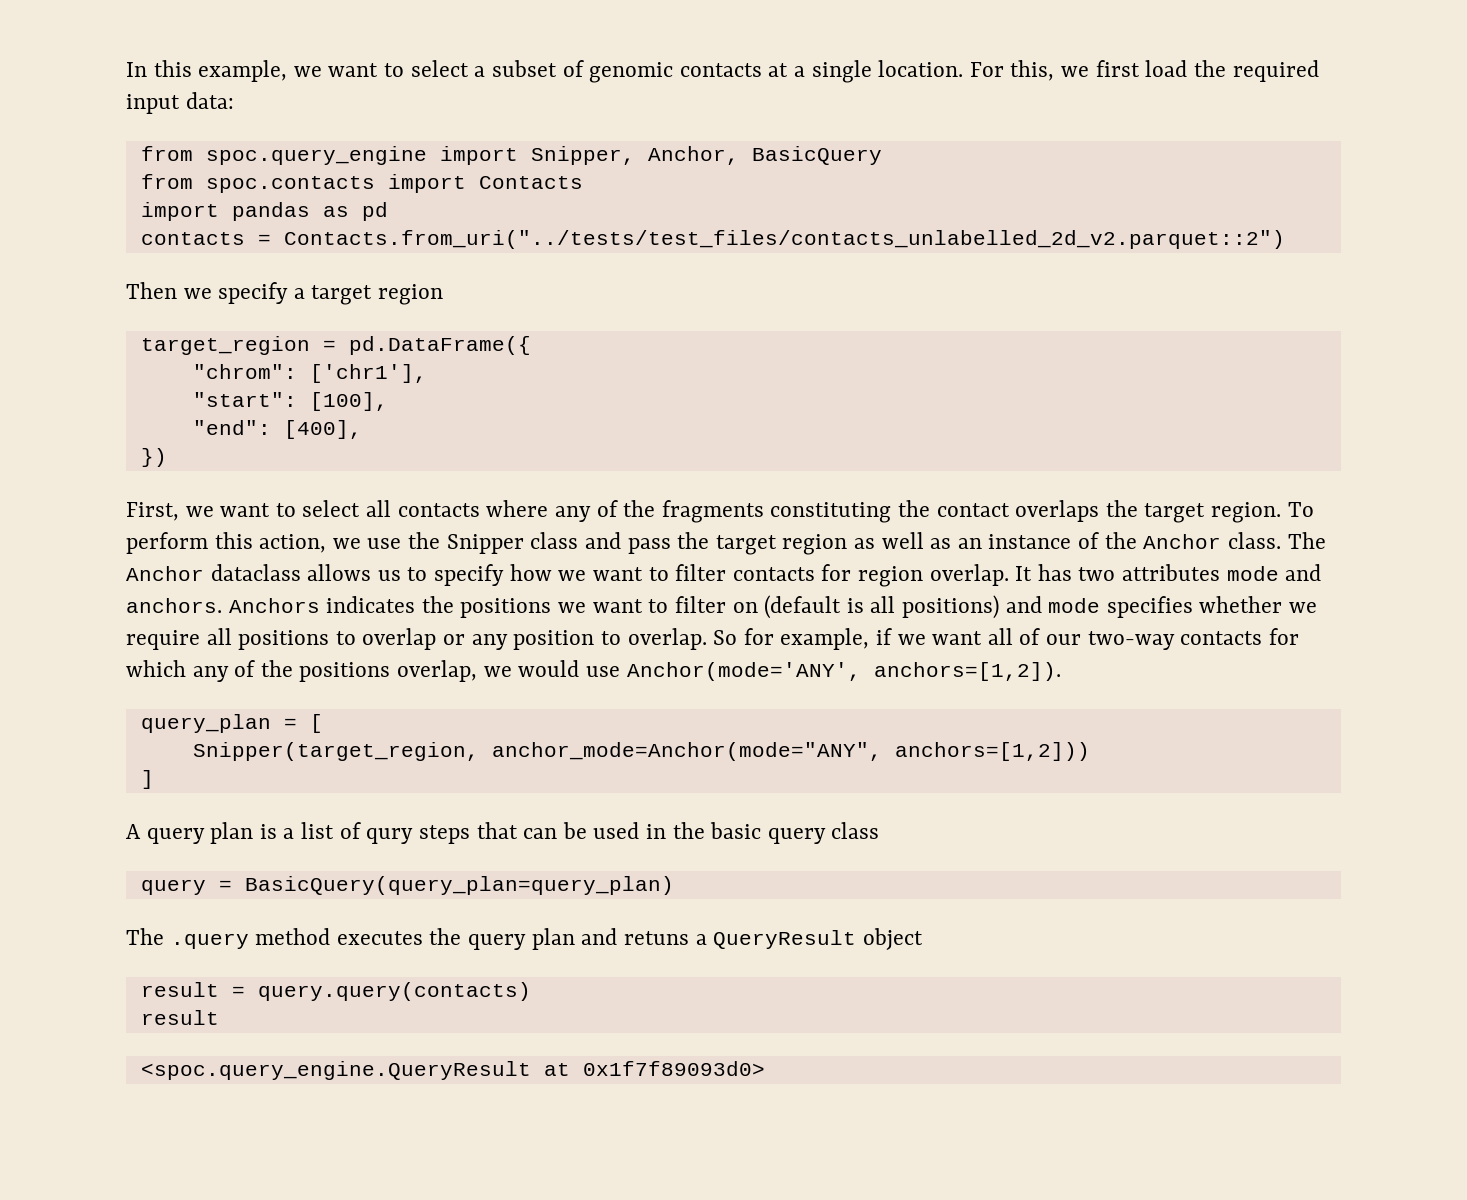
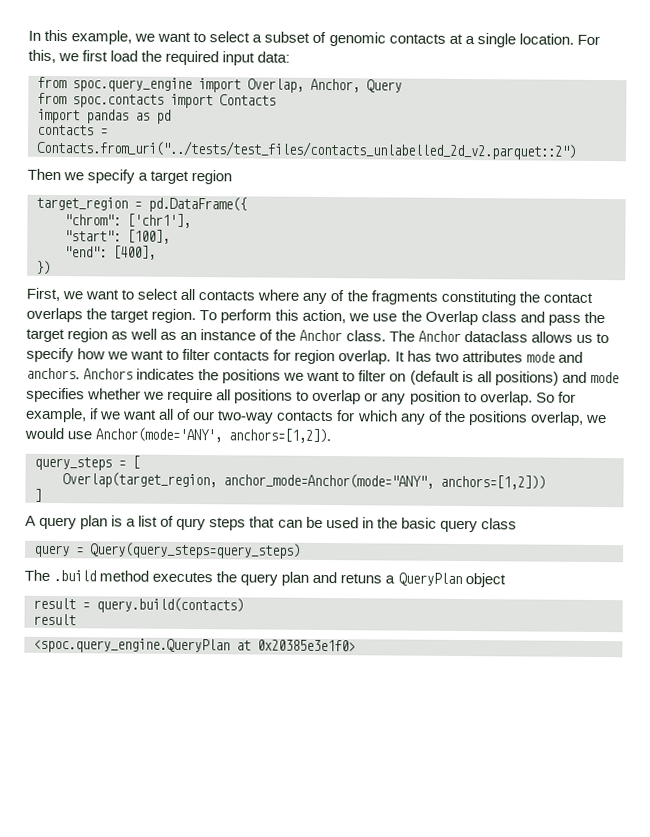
- from spoc.query_engine import Snipper, Anchor, BasicQuery
+ from spoc.query_engine import Overlap, Anchor, Query
- To perform this action, we use the Snipper class and pass the target region as well as an instance of the Anchor class.
+ To perform this action, we use the Overlap class and pass the target region as well as an instance of the Anchor class.
- query_plan = [
+ query_steps = [
- Snipper(target_region, anchor_mode=Anchor(mode="ANY", anchors=[1,2]))
+ Overlap(target_region, anchor_mode=Anchor(mode="ANY", anchors=[1,2]))
- query = BasicQuery(query_plan=query_plan)
- The .query method executes the query plan and retuns a QueryResult object
+ query = Query(query_steps=query_steps)
+ The .build method executes the query plan and retuns a QueryPlan object
- result = query.query(contacts)
+ result = query.build(contacts)
- <spoc.query_engine.QueryResult at 0x1f7f89093d0>
+ <spoc.query_engine.QueryPlan at 0x20385e3e1f0>

